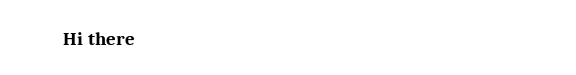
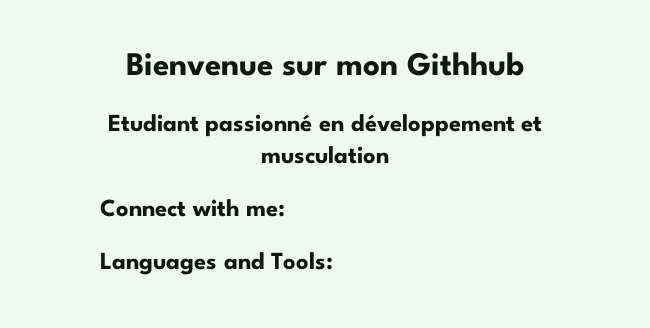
- Hi there
+ Bienvenue sur mon Githhub
+ Etudiant passionné en développement et musculation
+ Connect with me:
+ Languages and Tools:

